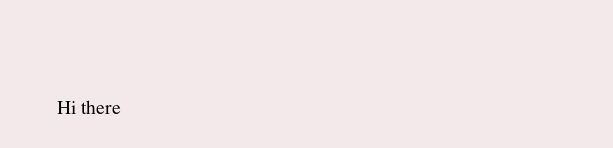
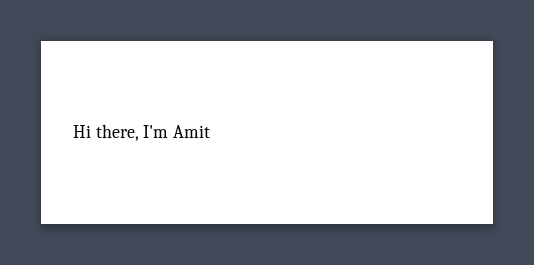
- Hi there
+ Hi there, I'm Amit

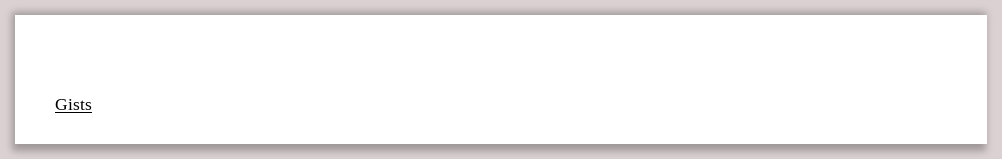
- Hi there, I'm Amit
+ Gists

